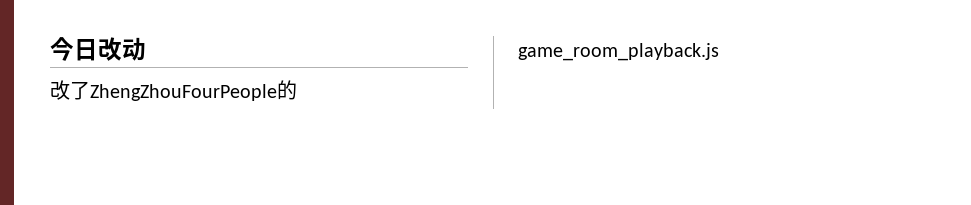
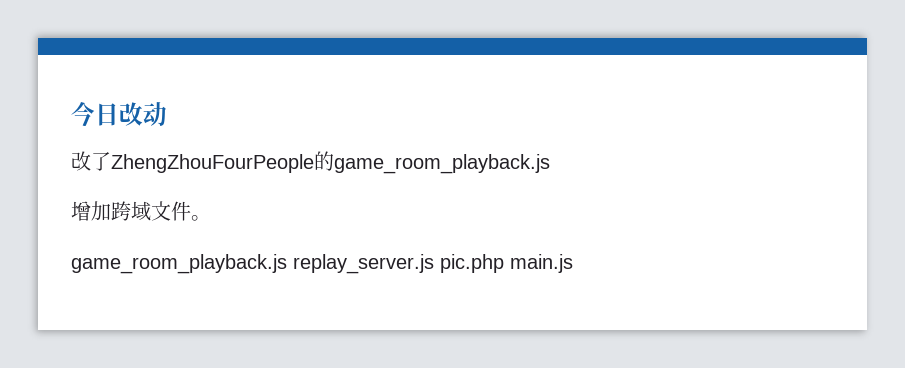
+ 增加跨域文件。
+ game_room_playback.js replay_server.js pic.php main.js

